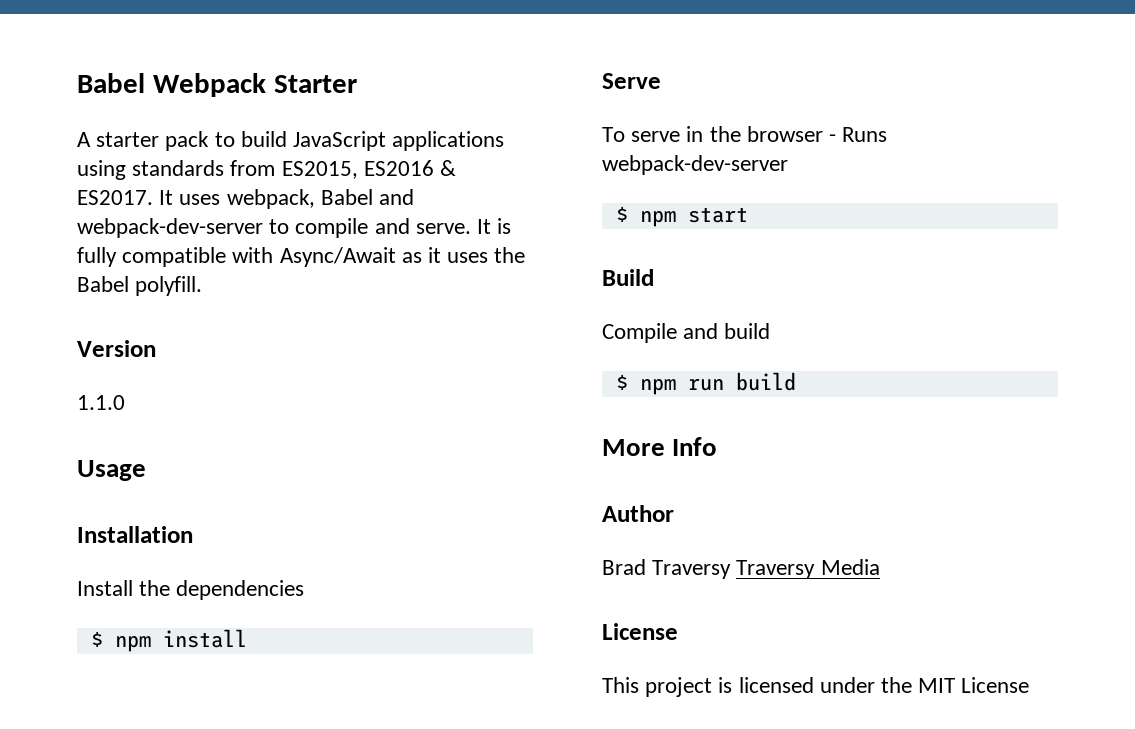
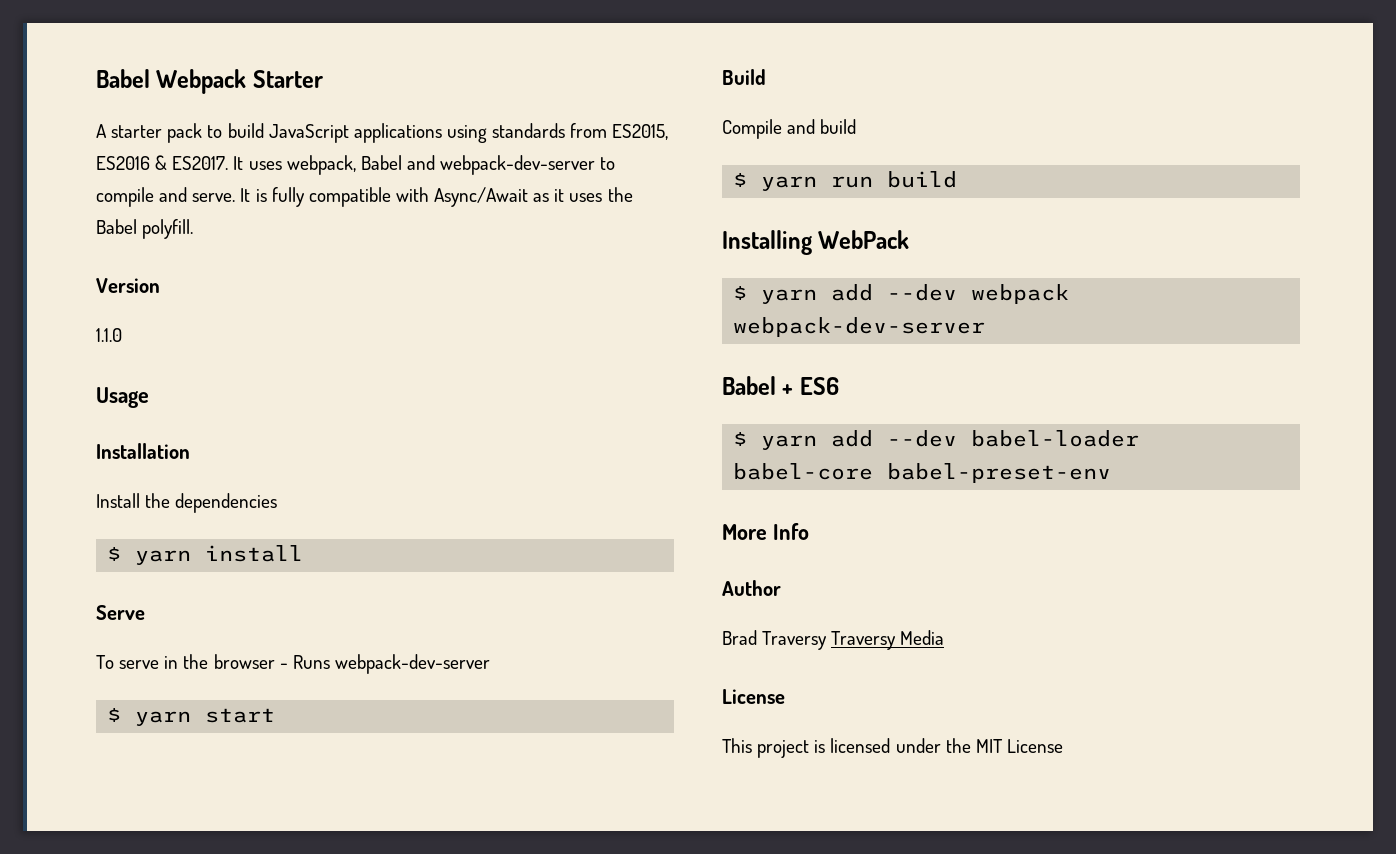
- $ npm install
+ $ yarn install
- $ npm start
+ $ yarn start
- $ npm run build
+ $ yarn run build
+ Installing WebPack
+ $ yarn add --dev webpack webpack-dev-server
+ Babel + ES6
+ $ yarn add --dev babel-loader babel-core babel-preset-env

